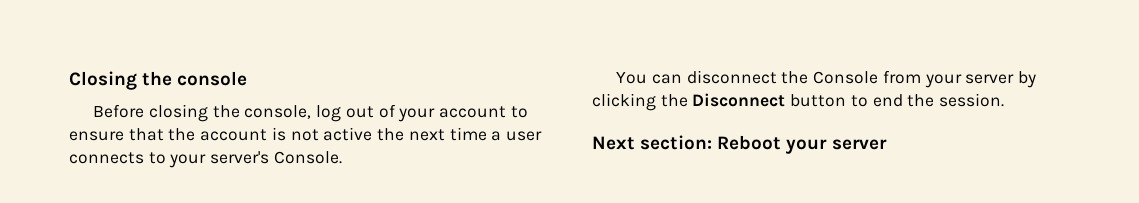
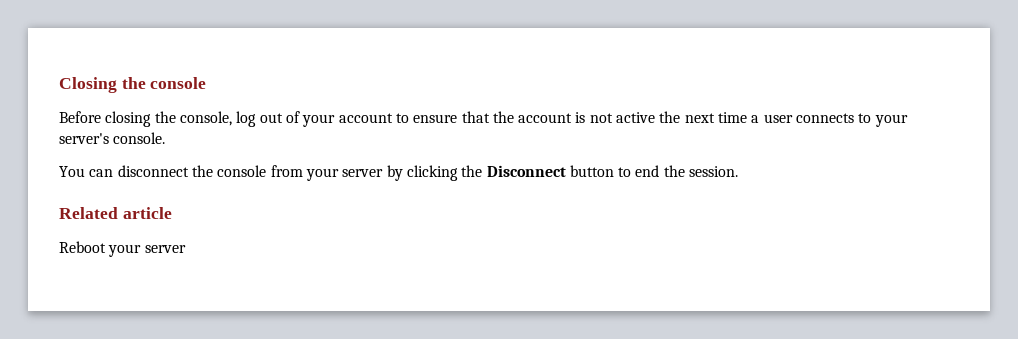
- Before closing the console, log out of your account to ensure that the account is not active the next time a user connects to your server's Console.
+ Before closing the console, log out of your account to ensure that the account is not active the next time a user connects to your server's console.
- You can disconnect the Console from your server by clicking the Disconnect button to end the session.
+ You can disconnect the console from your server by clicking the Disconnect button to end the session.
- Next section: Reboot your server
+ Related article
+ Reboot your server

